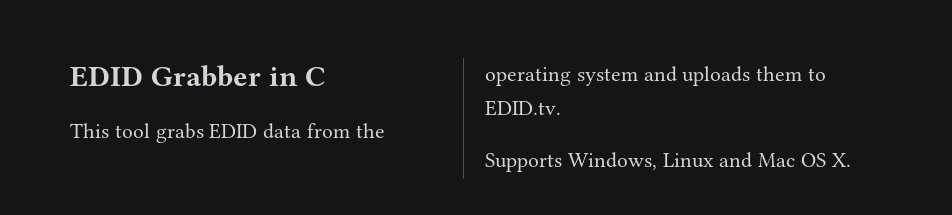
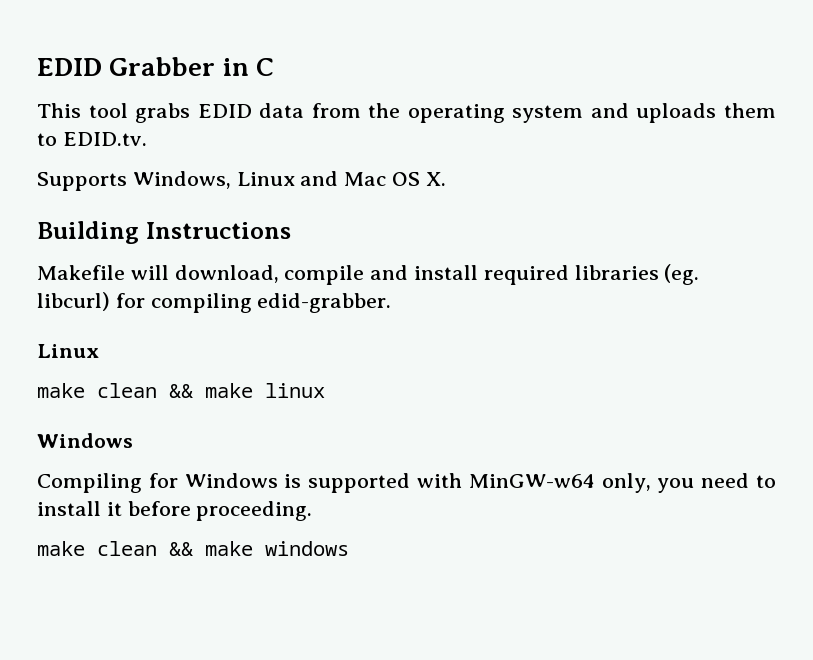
+ Building Instructions
+ Makefile will download, compile and install required libraries (eg. libcurl) for compiling edid-grabber.
+ Linux
+ make clean && make linux
+ Windows
+ Compiling for Windows is supported with MinGW-w64 only, you need to install it before proceeding.
+ make clean && make windows

